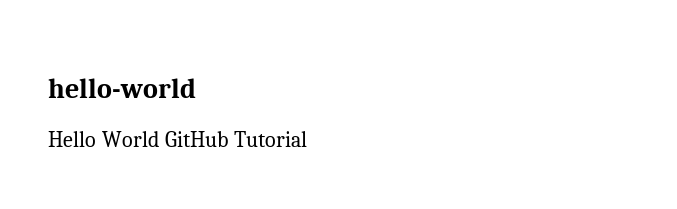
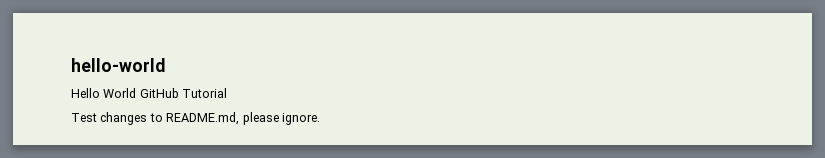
+ Test changes to README.md, please ignore.

